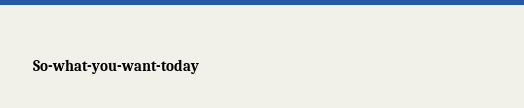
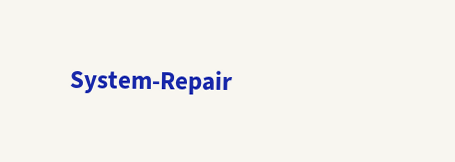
- So-what-you-want-today
+ System-Repair

